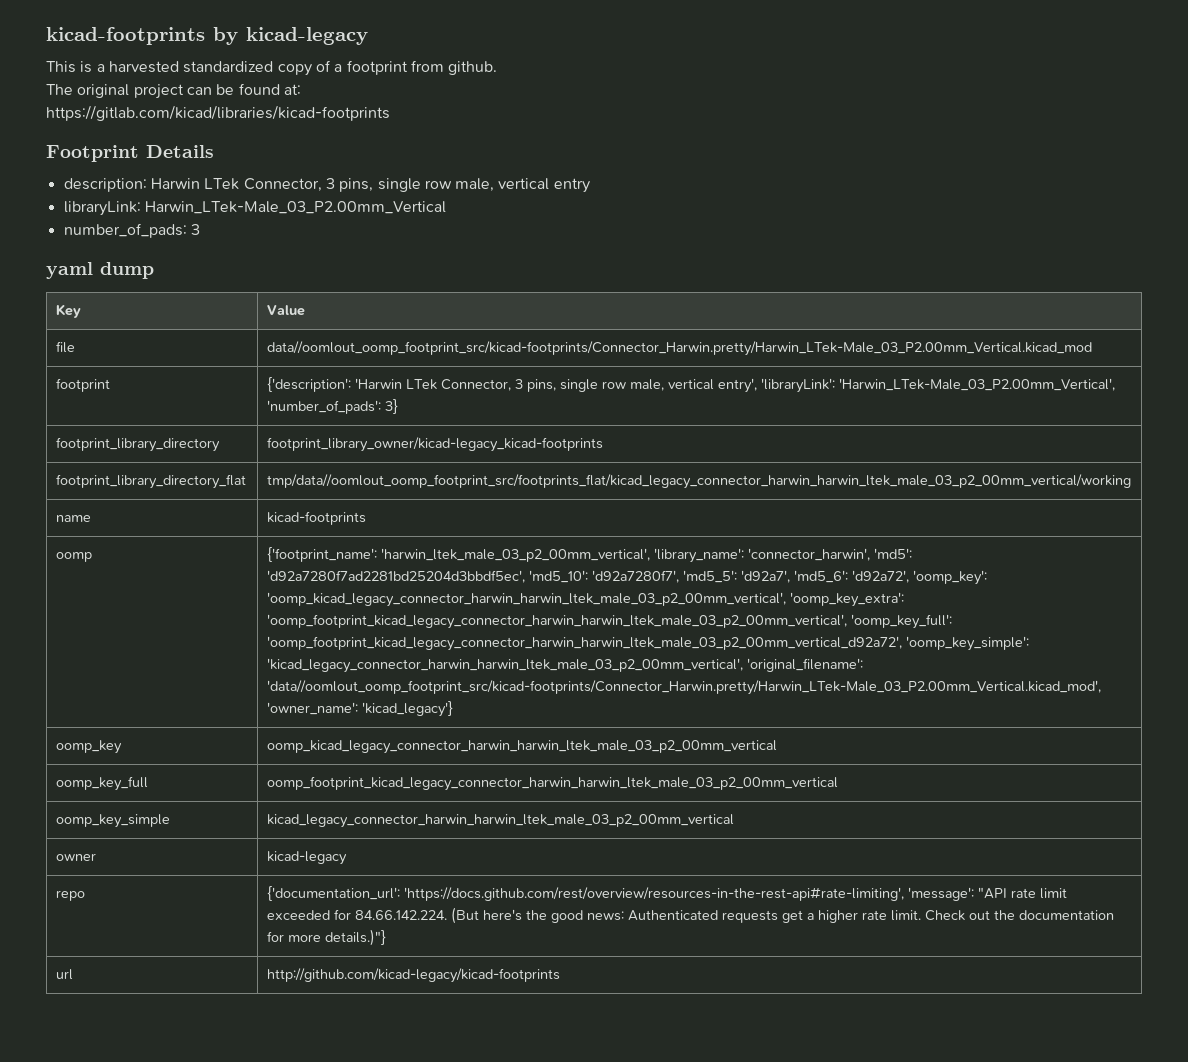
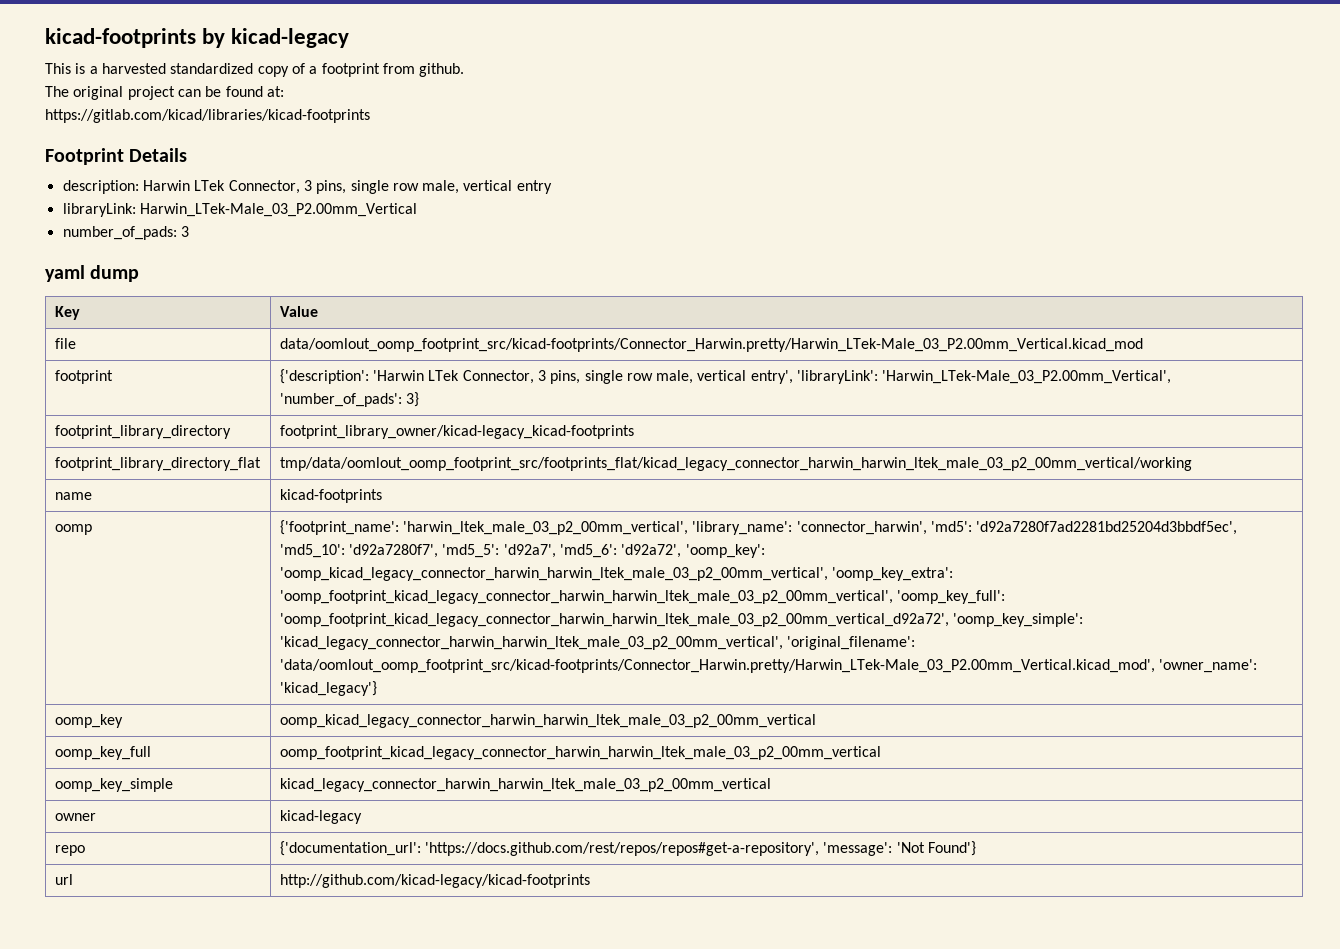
- file | data//oomlout_oomp_footprint_src/kicad-footprints/Connector_Harwin.pretty/Harwin_LTek-Male_03_P2.00mm_Vertical.kicad_mod
+ file | data/oomlout_oomp_footprint_src/kicad-footprints/Connector_Harwin.pretty/Harwin_LTek-Male_03_P2.00mm_Vertical.kicad_mod
- footprint_library_directory_flat | tmp/data//oomlout_oomp_footprint_src/footprints_flat/kicad_legacy_connector_harwin_harwin_ltek_male_03_p2_00mm_vertical/working
+ footprint_library_directory_flat | tmp/data/oomlout_oomp_footprint_src/footprints_flat/kicad_legacy_connector_harwin_harwin_ltek_male_03_p2_00mm_vertical/working
- oomp | {'footprint_name': 'harwin_ltek_male_03_p2_00mm_vertical', 'library_name': 'connector_harwin', 'md5': 'd92a7280f7ad2281bd25204d3bbdf5ec', 'md5_10': 'd92a7280f7', 'md5_5': 'd92a7', 'md5_6': 'd92a72', 'oomp_key': 'oomp_kicad_legacy_connector_harwin_harwin_ltek_male_03_p2_00mm_vertical', 'oomp_key_extra': 'oomp_footprint_kicad_legacy_connector_harwin_harwin_ltek_male_03_p2_00mm_vertical', 'oomp_key_full': 'oomp_footprint_kicad_legacy_connector_harwin_harwin_ltek_male_03_p2_00mm_vertical_d92a72', 'oomp_key_simple': 'kicad_legacy_connector_harwin_harwin_ltek_male_03_p2_00mm_vertical', 'original_filename': 'data//oomlout_oomp_footprint_src/kicad-footprints/Connector_Harwin.pretty/Harwin_LTek-Male_03_P2.00mm_Vertical.kicad_mod', 'owner_name': 'kicad_legacy'}
+ oomp | {'footprint_name': 'harwin_ltek_male_03_p2_00mm_vertical', 'library_name': 'connector_harwin', 'md5': 'd92a7280f7ad2281bd25204d3bbdf5ec', 'md5_10': 'd92a7280f7', 'md5_5': 'd92a7', 'md5_6': 'd92a72', 'oomp_key': 'oomp_kicad_legacy_connector_harwin_harwin_ltek_male_03_p2_00mm_vertical', 'oomp_key_extra': 'oomp_footprint_kicad_legacy_connector_harwin_harwin_ltek_male_03_p2_00mm_vertical', 'oomp_key_full': 'oomp_footprint_kicad_legacy_connector_harwin_harwin_ltek_male_03_p2_00mm_vertical_d92a72', 'oomp_key_simple': 'kicad_legacy_connector_harwin_harwin_ltek_male_03_p2_00mm_vertical', 'original_filename': 'data/oomlout_oomp_footprint_src/kicad-footprints/Connector_Harwin.pretty/Harwin_LTek-Male_03_P2.00mm_Vertical.kicad_mod', 'owner_name': 'kicad_legacy'}
- repo | {'documentation_url': 'https://docs.github.com/rest/overview/resources-in-the-rest-api#rate-limiting', 'message': "API rate limit exceeded for 84.66.142.224. (But here's the good news: Authenticated requests get a higher rate limit. Check out the documentation for more details.)"}
+ repo | {'documentation_url': 'https://docs.github.com/rest/repos/repos#get-a-repository', 'message': 'Not Found'}

